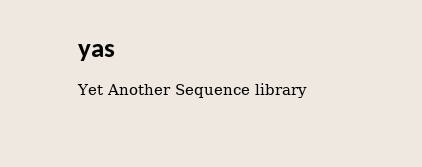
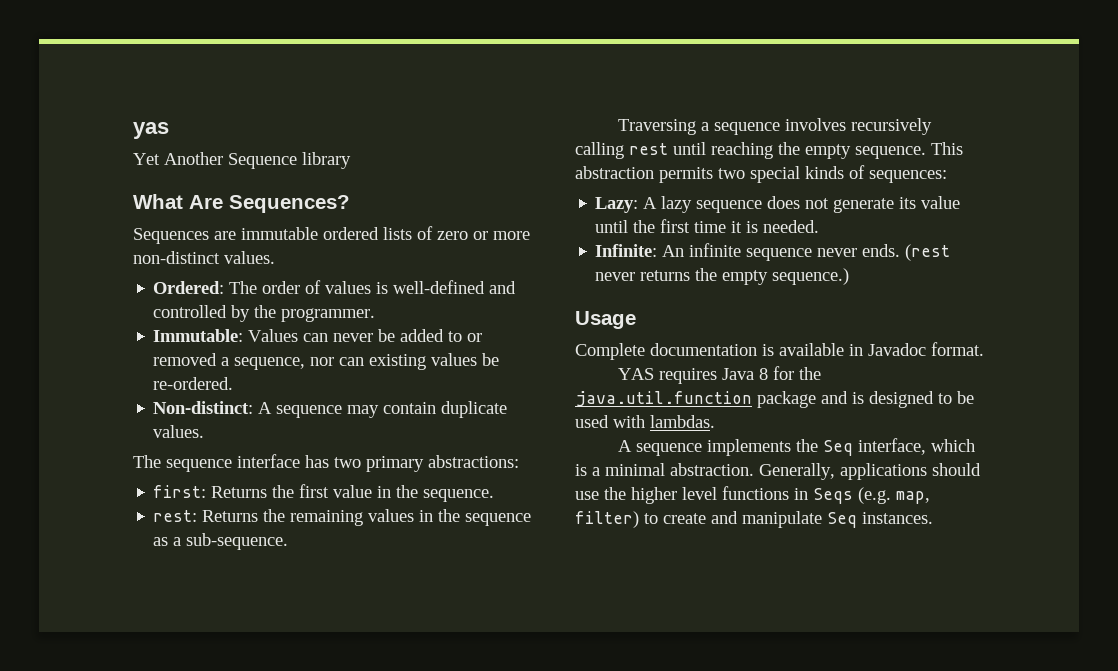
+ What Are Sequences?
+ Sequences are immutable ordered lists of zero or more non-distinct values.
+ Ordered: The order of values is well-defined and controlled by the programmer.
+ Immutable: Values can never be added to or removed a sequence, nor can existing values be re-ordered.
+ Non-distinct: A sequence may contain duplicate values.
+ The sequence interface has two primary abstractions:
+ first: Returns the first value in the sequence.
+ rest: Returns the remaining values in the sequence as a sub-sequence.
+ Traversing a sequence involves recursively calling rest until reaching the empty sequence. This abstraction permits two special kinds of sequences:
+ Lazy: A lazy sequence does not generate its value until the first time it is needed.
+ Infinite: An infinite sequence never ends. (rest never returns the empty sequence.)
+ Usage
+ Complete documentation is available in Javadoc format.
+ YAS requires Java 8 for the java.util.function package and is designed to be used with lambdas.
+ A sequence implements the Seq interface, which is a minimal abstraction. Generally, applications should use the higher level functions in Seqs (e.g. map, filter) to create and manipulate Seq instances.

